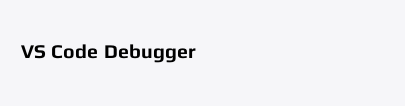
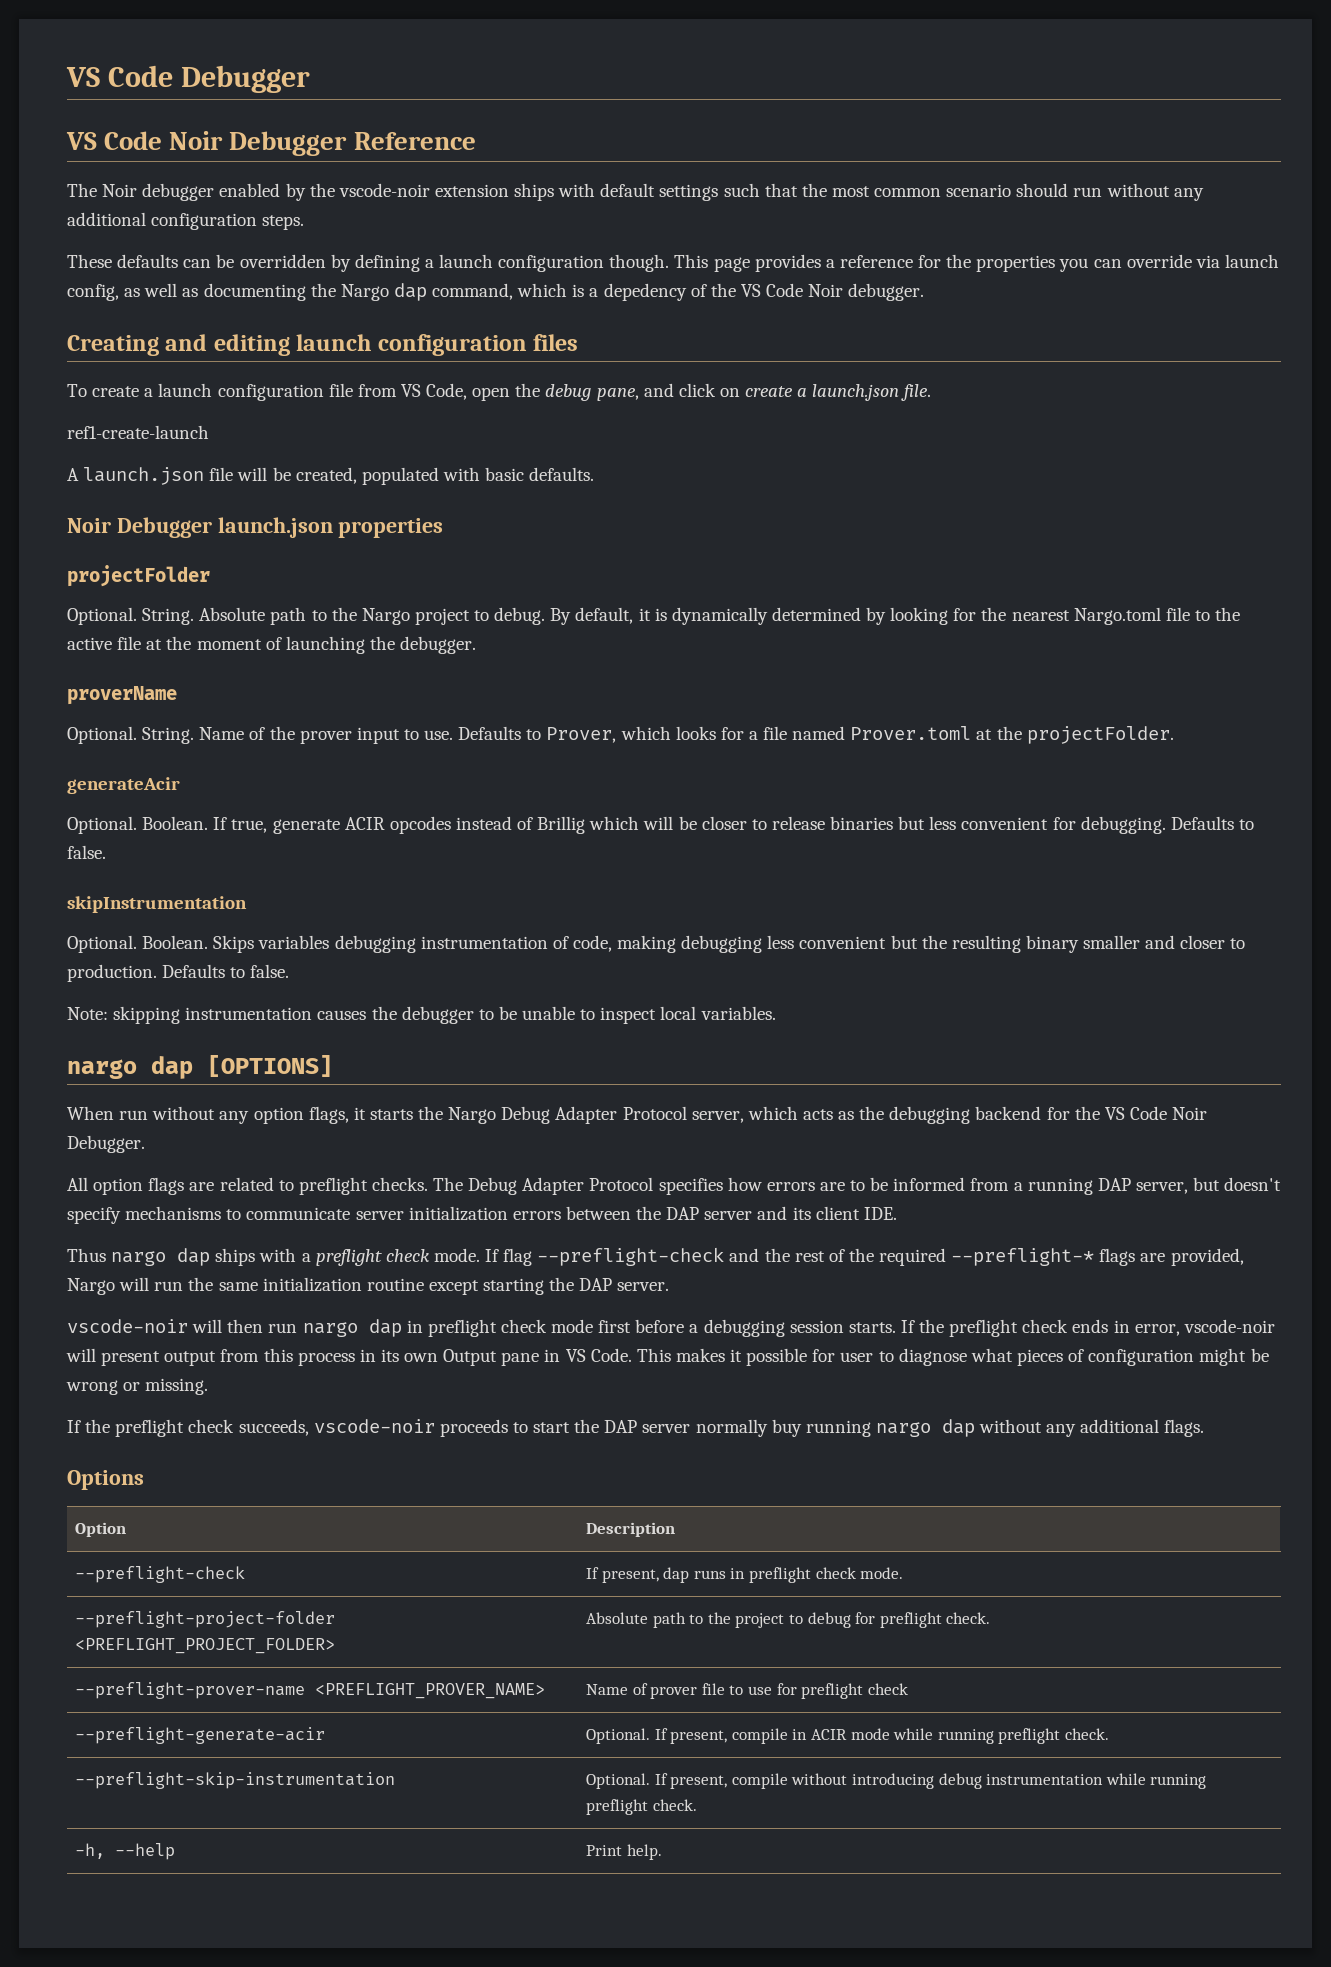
+ VS Code Noir Debugger Reference
+ The Noir debugger enabled by the vscode-noir extension ships with default settings such that the most common scenario should run without any additional configuration steps.
+ These defaults can be overridden by defining a launch configuration though. This page provides a reference for the properties you can override via launch config, as well as documenting the Nargo dap command, which is a depedency of the VS Code Noir debugger.
+ Creating and editing launch configuration files
+ To create a launch configuration file from VS Code, open the debug pane, and click on create a launch.json file.
+ ref1-create-launch
+ A launch.json file will be created, populated with basic defaults.
+ Noir Debugger launch.json properties
+ projectFolder
+ Optional. String. Absolute path to the Nargo project to debug. By default, it is dynamically determined by looking for the nearest Nargo.toml file to the active file at the moment of launching the debugger.
+ proverName
+ Optional. String. Name of the prover input to use. Defaults to Prover, which looks for a file named Prover.toml at the projectFolder.
+ generateAcir
+ Optional. Boolean. If true, generate ACIR opcodes instead of Brillig which will be closer to release binaries but less convenient for debugging. Defaults to false.
+ skipInstrumentation
+ Optional. Boolean. Skips variables debugging instrumentation of code, making debugging less convenient but the resulting binary smaller and closer to production. Defaults to false.
+ Note: skipping instrumentation causes the debugger to be unable to inspect local variables.
+ nargo dap [OPTIONS]
+ When run without any option flags, it starts the Nargo Debug Adapter Protocol server, which acts as the debugging backend for the VS Code Noir Debugger.
+ All option flags are related to preflight checks. The Debug Adapter Protocol specifies how errors are to be informed from a running DAP server, but doesn't specify mechanisms to communicate server initialization errors between the DAP server and its client IDE.
+ Thus nargo dap ships with a preflight check mode. If flag --preflight-check and the rest of the required --preflight-* flags are provided, Nargo will run the same initialization routine except starting the DAP server.
+ vscode-noir will then run nargo dap in preflight check mode first before a debugging session starts. If the preflight check ends in error, vscode-noir will present output from this process in its own Output pane in VS Code. This makes it possible for user to diagnose what pieces of configuration might be wrong or missing.
+ If the preflight check succeeds, vscode-noir proceeds to start the DAP server normally buy running nargo dap without any additional flags.
+ Options
+ Option | Description
+ --preflight-check | If present, dap runs in preflight check mode.
+ --preflight-project-folder <PREFLIGHT_PROJECT_FOLDER> | Absolute path to the project to debug for preflight check.
+ --preflight-prover-name <PREFLIGHT_PROVER_NAME> | Name of prover file to use for preflight check
+ --preflight-generate-acir | Optional. If present, compile in ACIR mode while running preflight check.
+ --preflight-skip-instrumentation | Optional. If present, compile without introducing debug instrumentation while running preflight check.
+ -h, --help | Print help.

